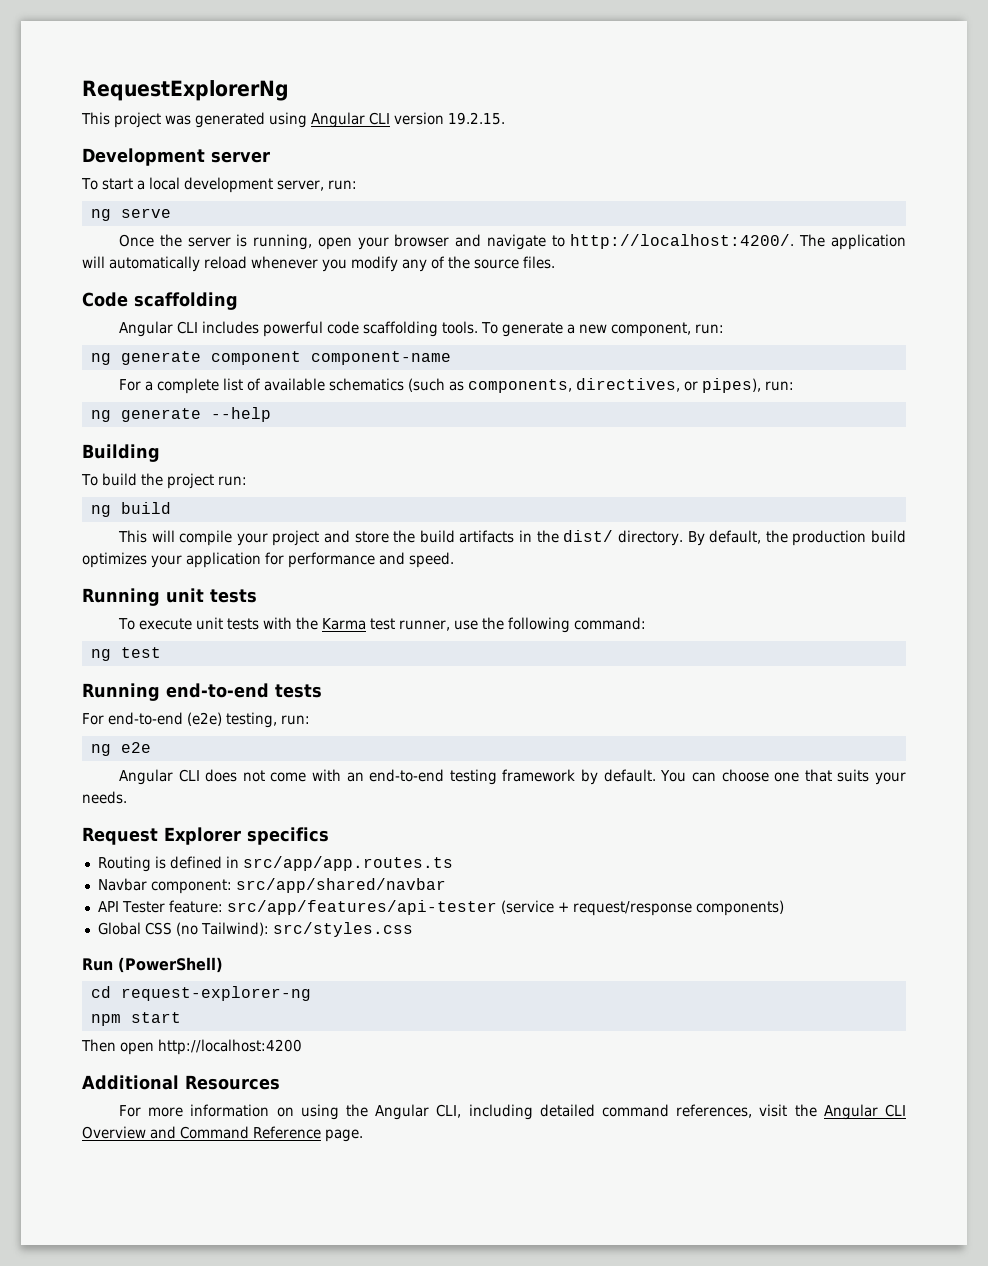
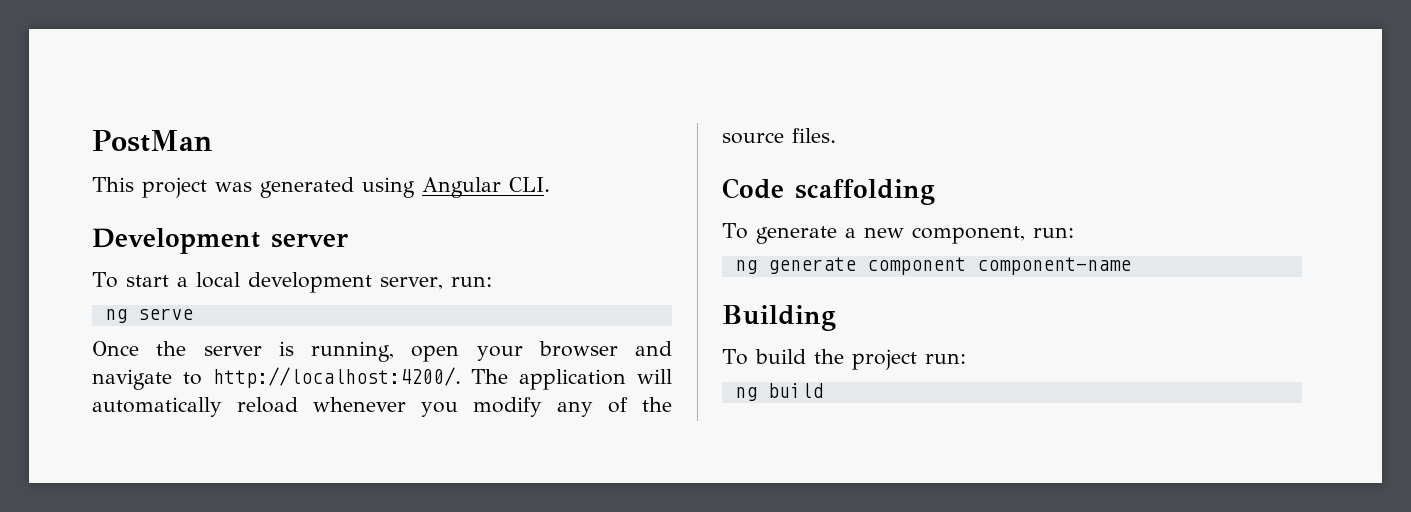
- RequestExplorerNg
+ PostMan
- This project was generated using Angular CLI version 19.2.15.
+ This project was generated using Angular CLI.
- Angular CLI includes powerful code scaffolding tools.
- For a complete list of available schematics (such as components, directives, or pipes), run:
- ng generate --help
- This will compile your project and store the build artifacts in the dist/ directory. By default, the production build optimizes your application for performance and speed.
- Running unit tests
- To execute unit tests with the Karma test runner, use the following command:
- ng test
- Running end-to-end tests
- For end-to-end (e2e) testing, run:
- ng e2e
- Angular CLI does not come with an end-to-end testing framework by default. You can choose one that suits your needs.
- Request Explorer specifics
- Routing is defined in src/app/app.routes.ts
- Navbar component: src/app/shared/navbar
- API Tester feature: src/app/features/api-tester (service + request/response components)
- Global CSS (no Tailwind): src/styles.css
- Run (PowerShell)
- cd request-explorer-ng
- npm start
- Then open http://localhost:4200
- Additional Resources
- For more information on using the Angular CLI, including detailed command references, visit the Angular CLI Overview and Command Reference page.

